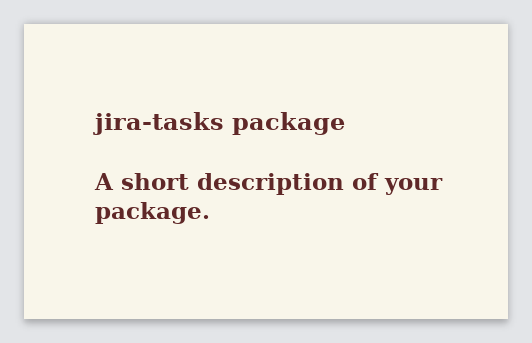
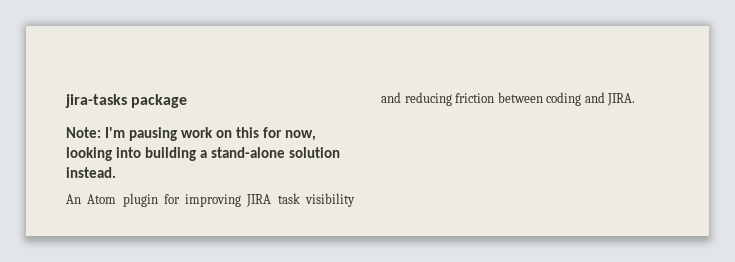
- A short description of your package.
+ Note: I'm pausing work on this for now, looking into building a stand-alone solution instead.
+ An Atom plugin for improving JIRA task visibility and reducing friction between coding and JIRA.

